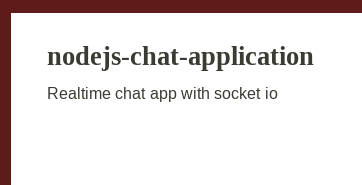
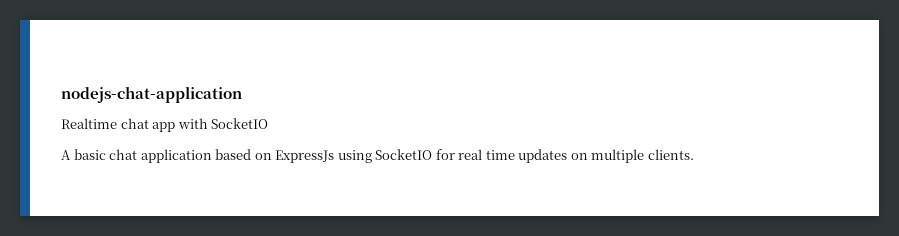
- Realtime chat app with socket io
+ Realtime chat app with SocketIO
+ A basic chat application based on ExpressJs using SocketIO for real time updates on multiple clients.

